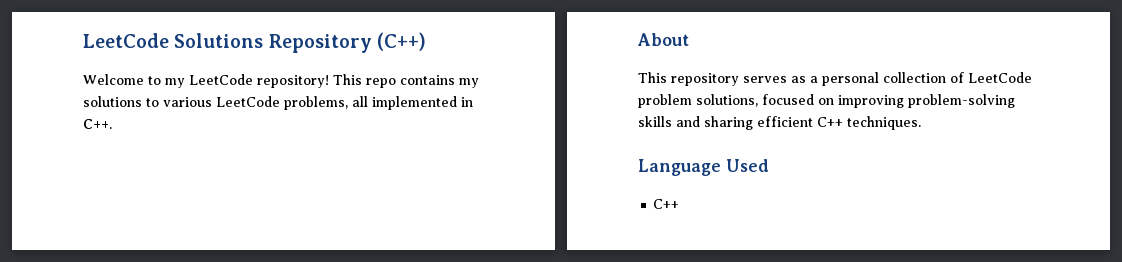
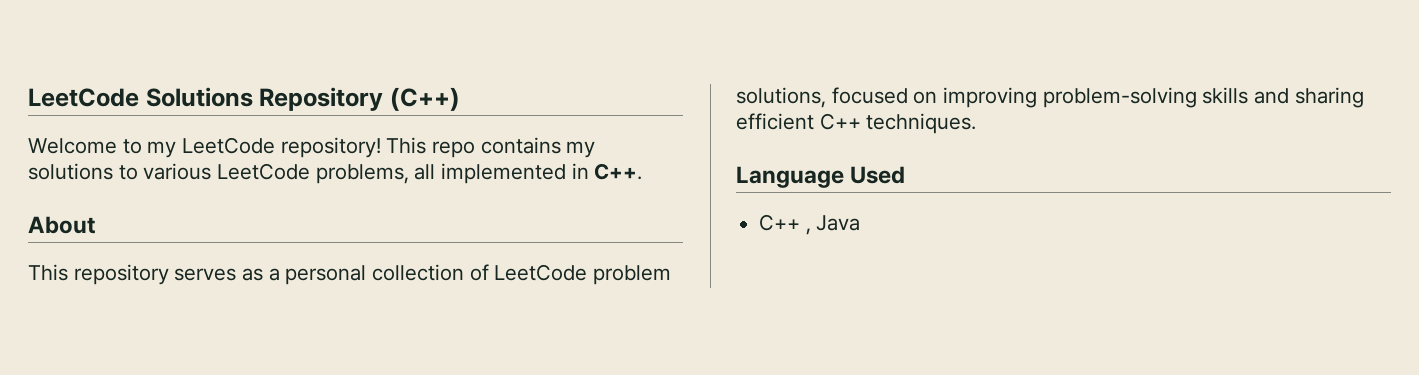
  Language Used
- C++
+ C++ , Java

